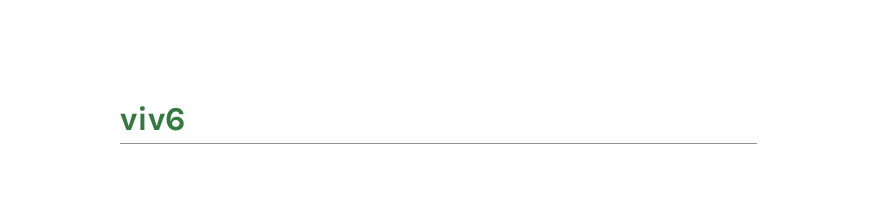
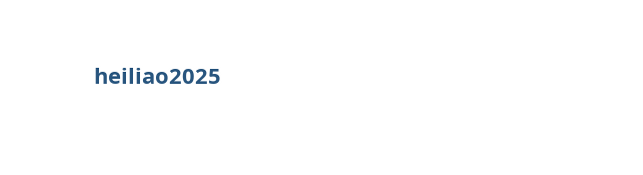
- viv6
+ heiliao2025

